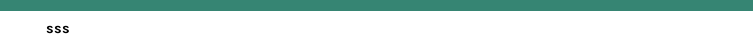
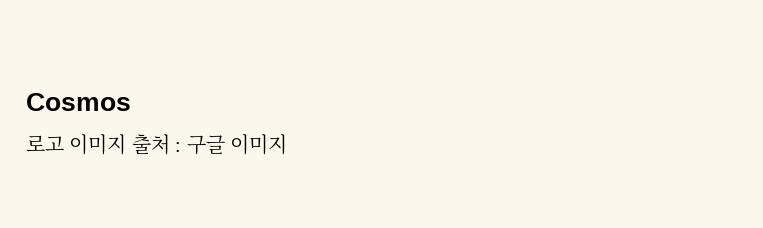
- sss
+ Cosmos
+ 로고 이미지 출처 : 구글 이미지

